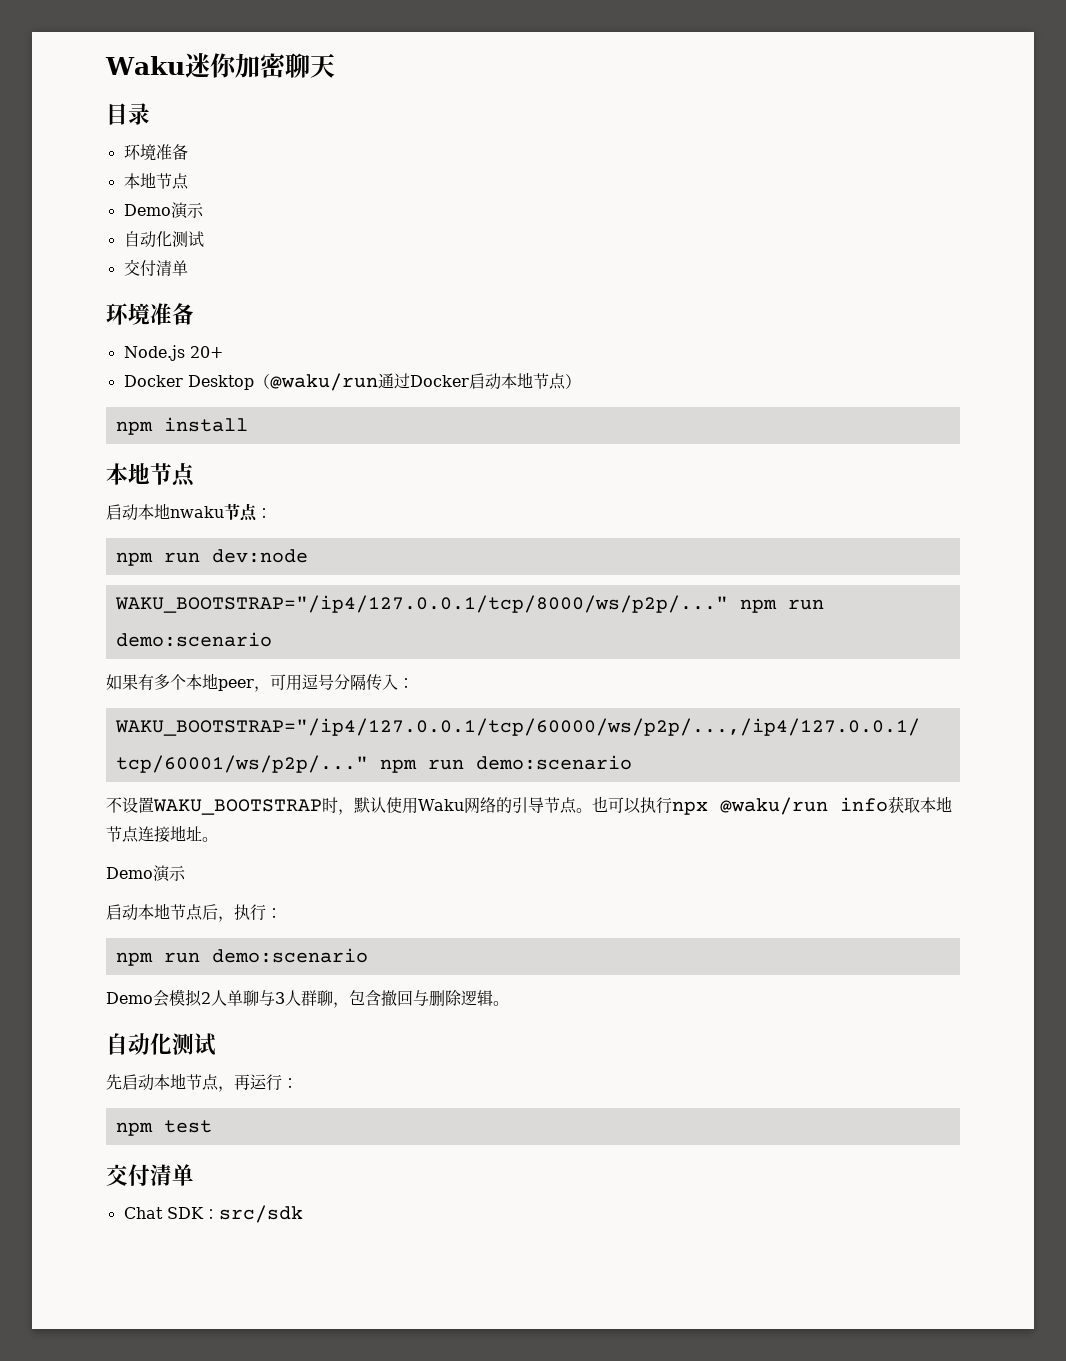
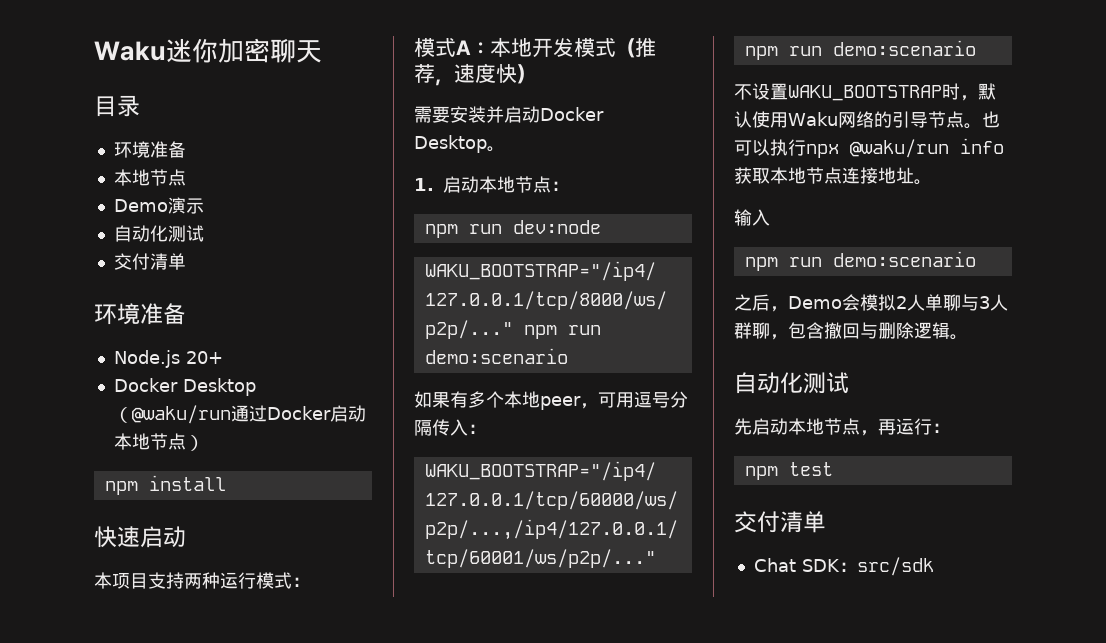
  npm install
- 本地节点
- 启动本地nwaku节点：
+ 快速启动
+ 本项目支持两种运行模式：
+ 模式A：本地开发模式（推荐，速度快）
+ 需要安装并启动Docker Desktop。
+ 1.启动本地节点：
  也可以执行npx @waku/run info获取本地节点连接地址。
- Demo演示
- 启动本地节点后，执行：
+ 输入
  npm run demo:scenario
- Demo会模拟2人单聊与3人群聊，包含撤回与删除逻辑。
+ 之后，Demo会模拟2人单聊与3人群聊，包含撤回与删除逻辑。

